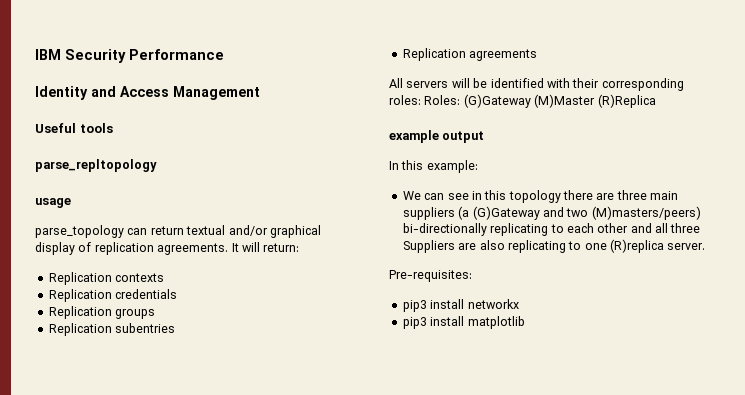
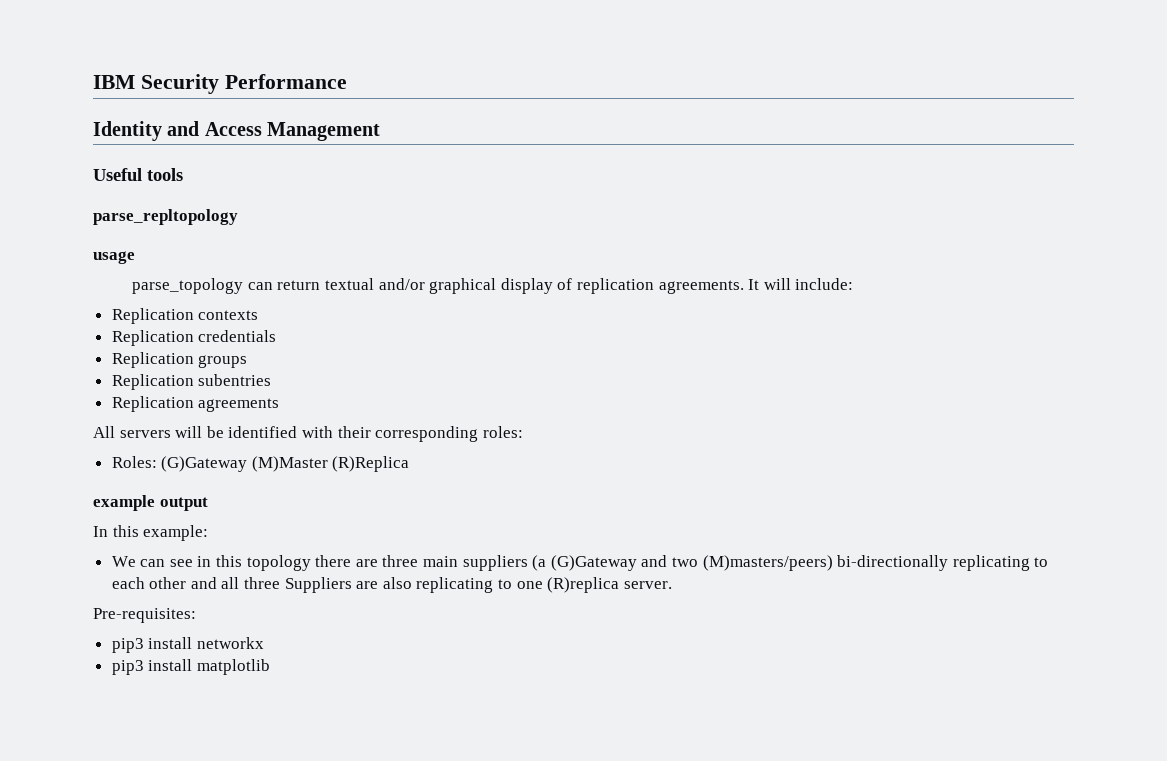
- It will return:
+ It will include:
- All servers will be identified with their corresponding roles: Roles: (G)Gateway (M)Master (R)Replica
+ All servers will be identified with their corresponding roles:
+ Roles: (G)Gateway (M)Master (R)Replica

